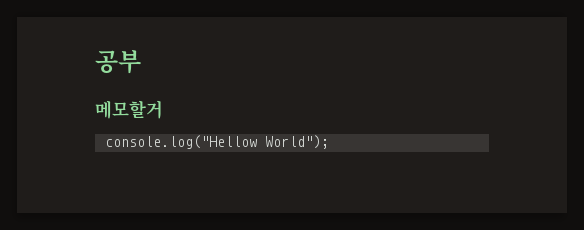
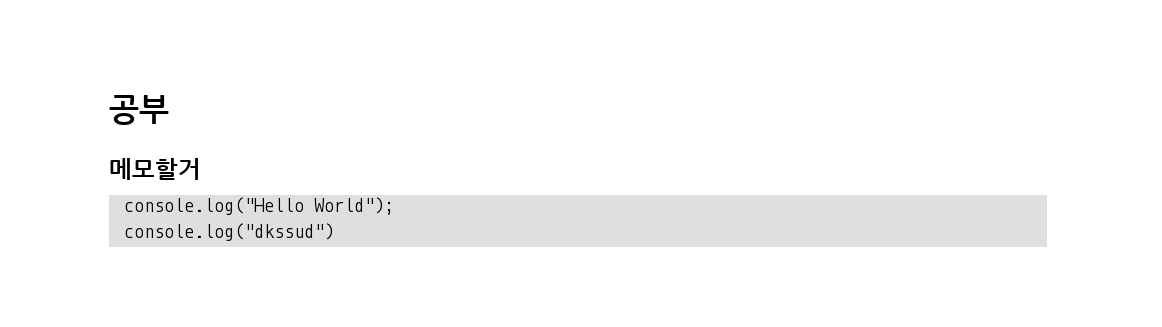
- console.log("Hellow World");
+ console.log("Hello World");
+ console.log("dkssud")

